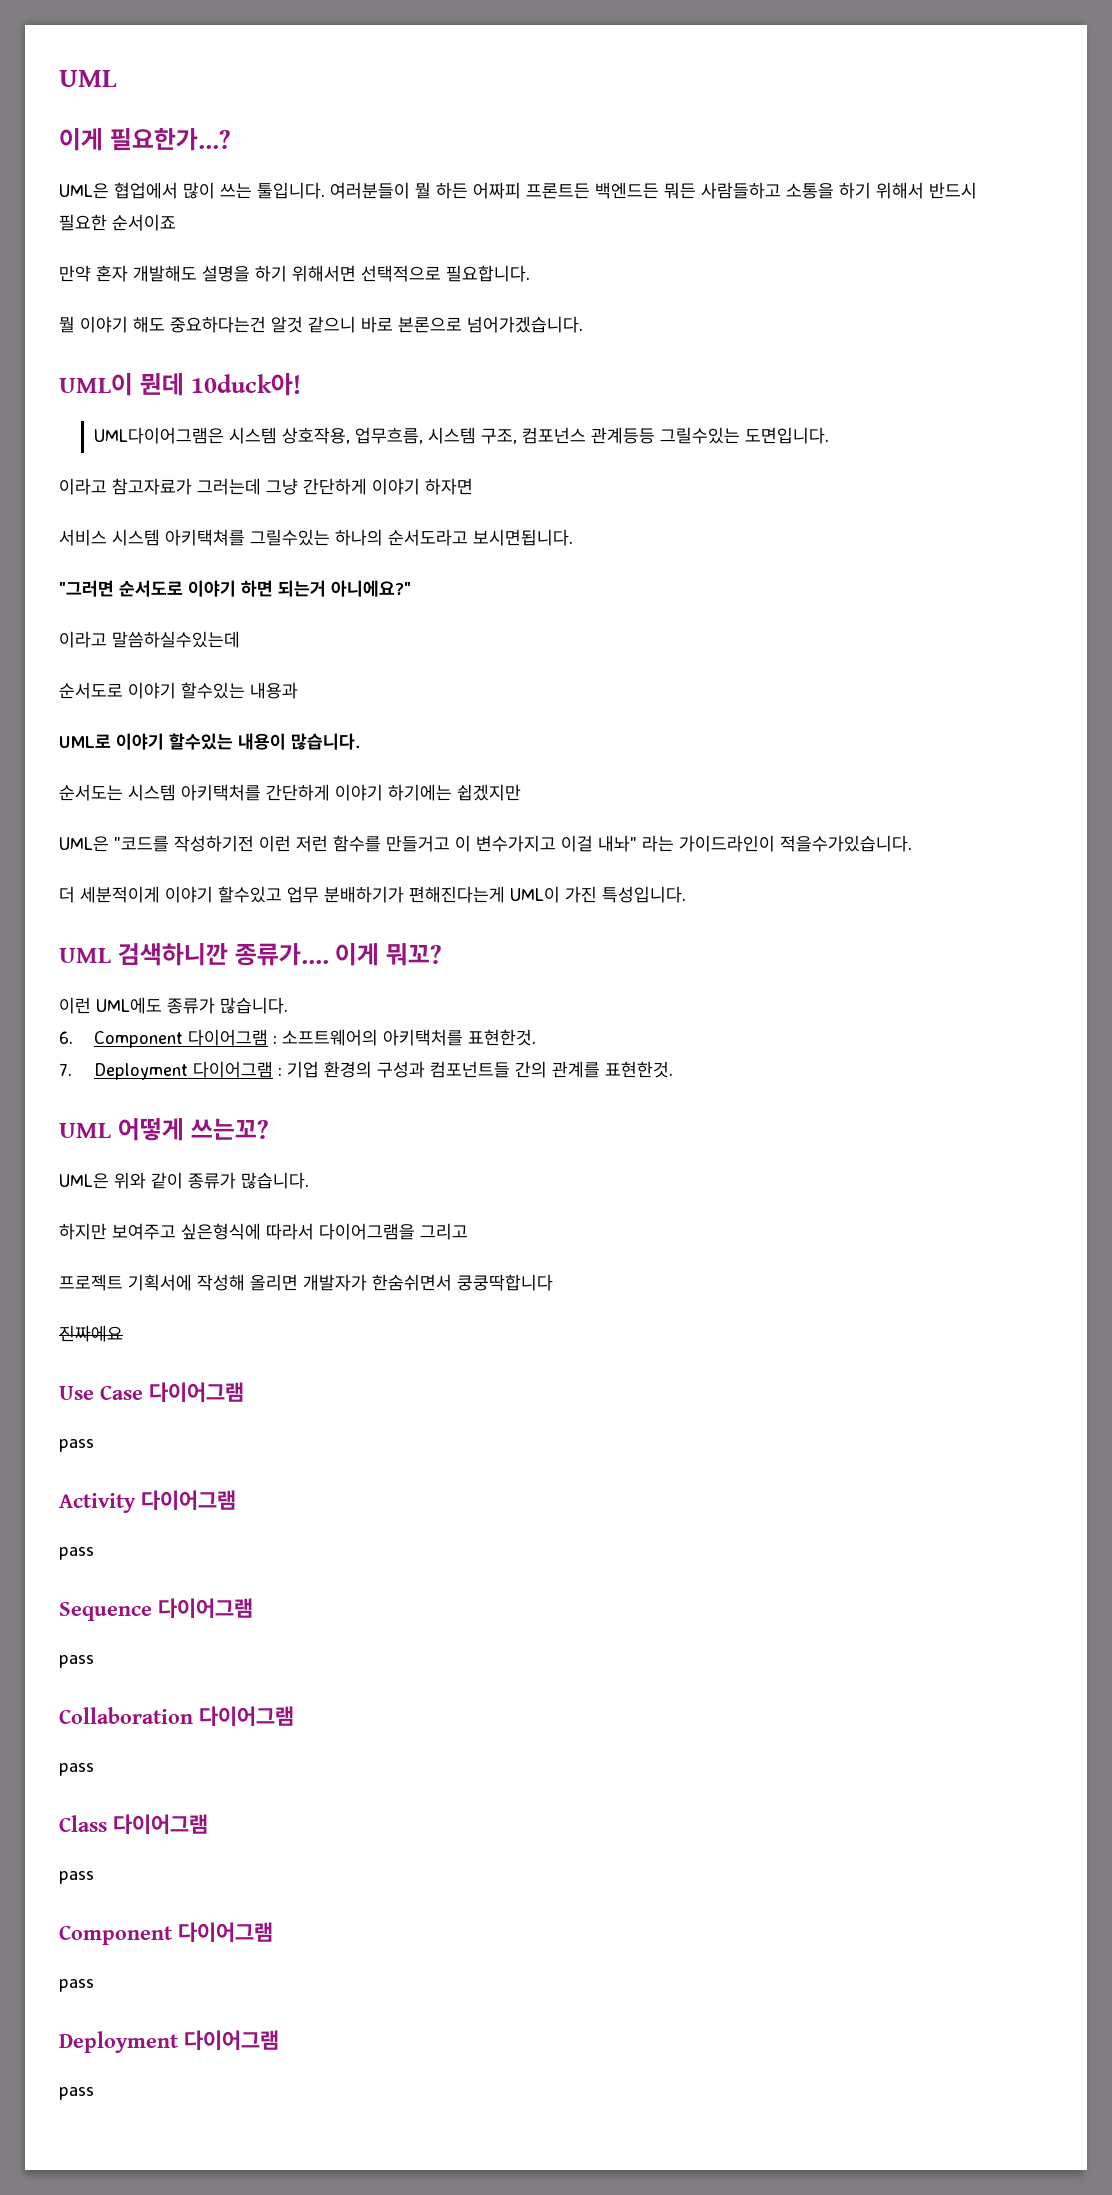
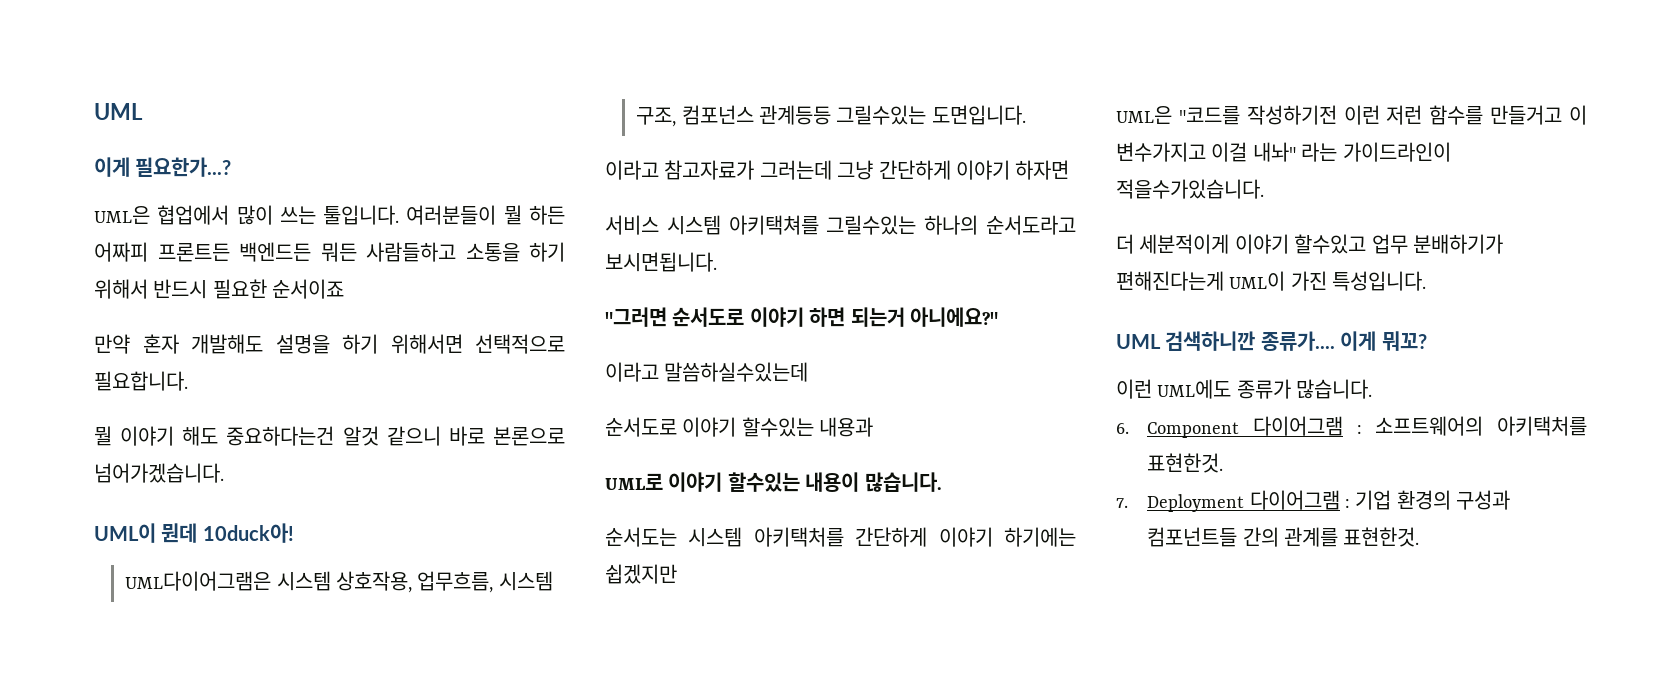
- UML 어떻게 쓰는꼬?
- UML은 위와 같이 종류가 많습니다.
- 하지만 보여주고 싶은형식에 따라서 다이어그램을 그리고
- 프로젝트 기획서에 작성해 올리면 개발자가 한숨쉬면서 쿵쿵딱합니다
- 진짜에요
- Use Case 다이어그램
- pass
- Activity 다이어그램
- pass
- Sequence 다이어그램
- pass
- Collaboration 다이어그램
- pass
- Class 다이어그램
- pass
- Component 다이어그램
- pass
- Deployment 다이어그램
- pass

